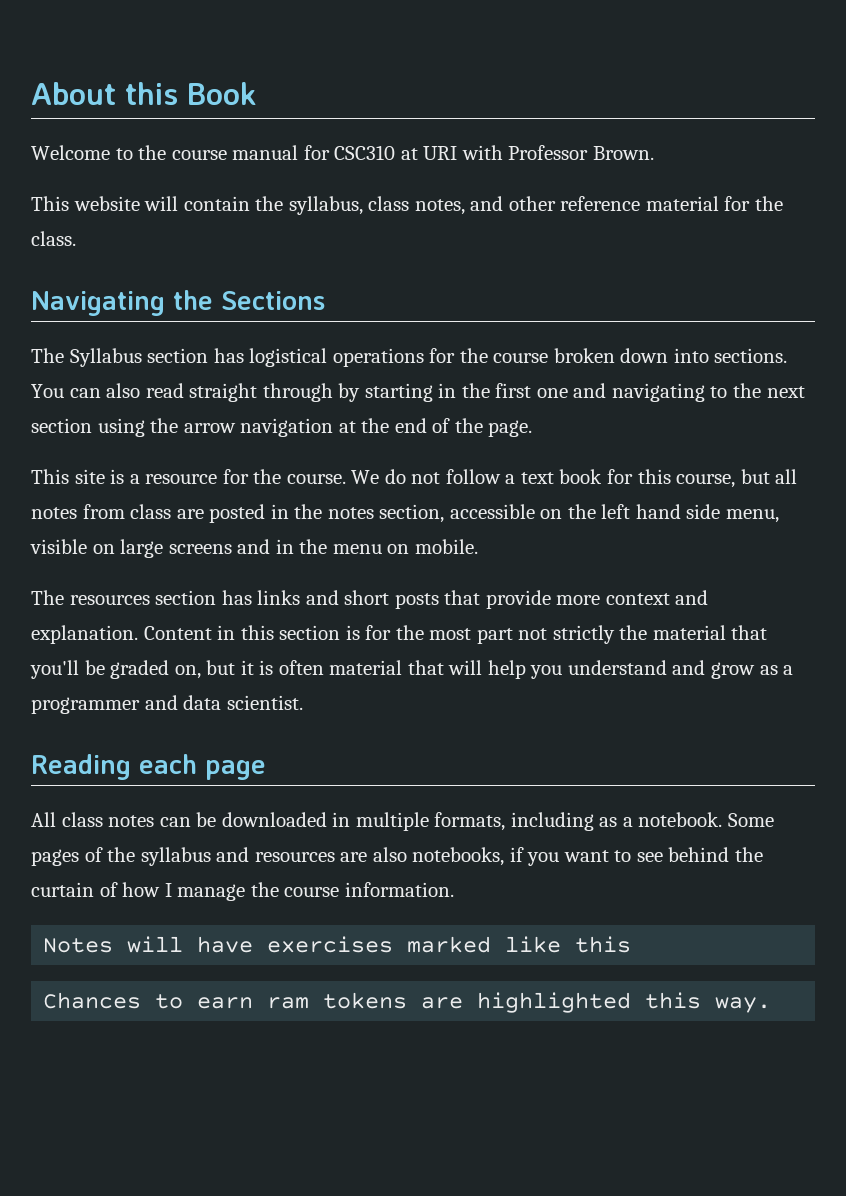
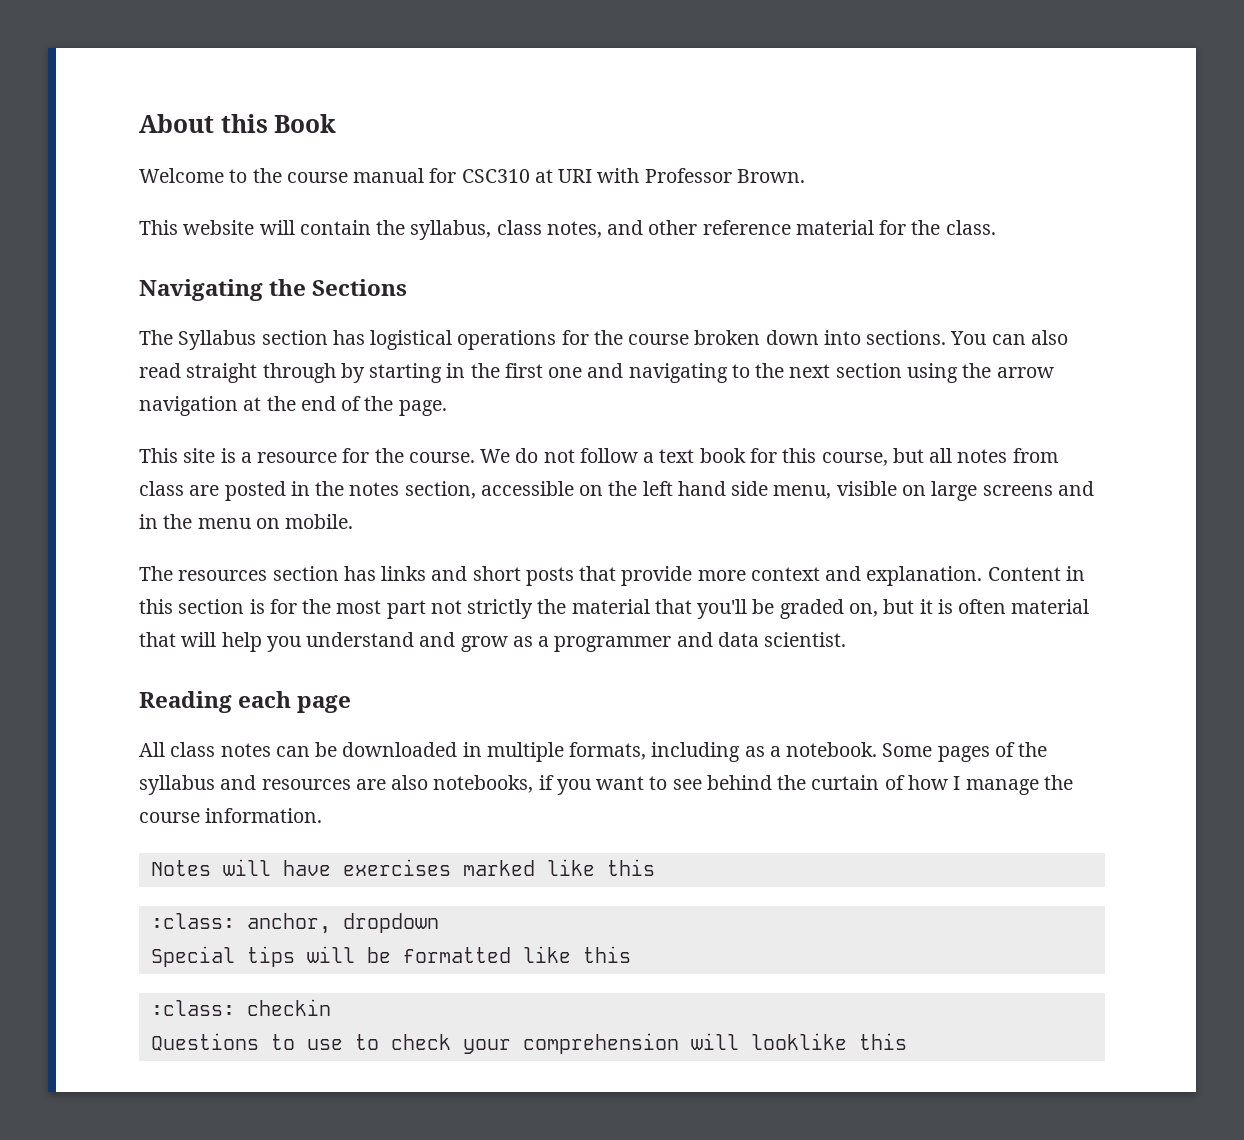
- Chances to earn ram tokens are highlighted this way.
+ :class: anchor, dropdown
+ Special tips will be formatted like this
+ :class: checkin
+ Questions to use to check your comprehension will looklike this

